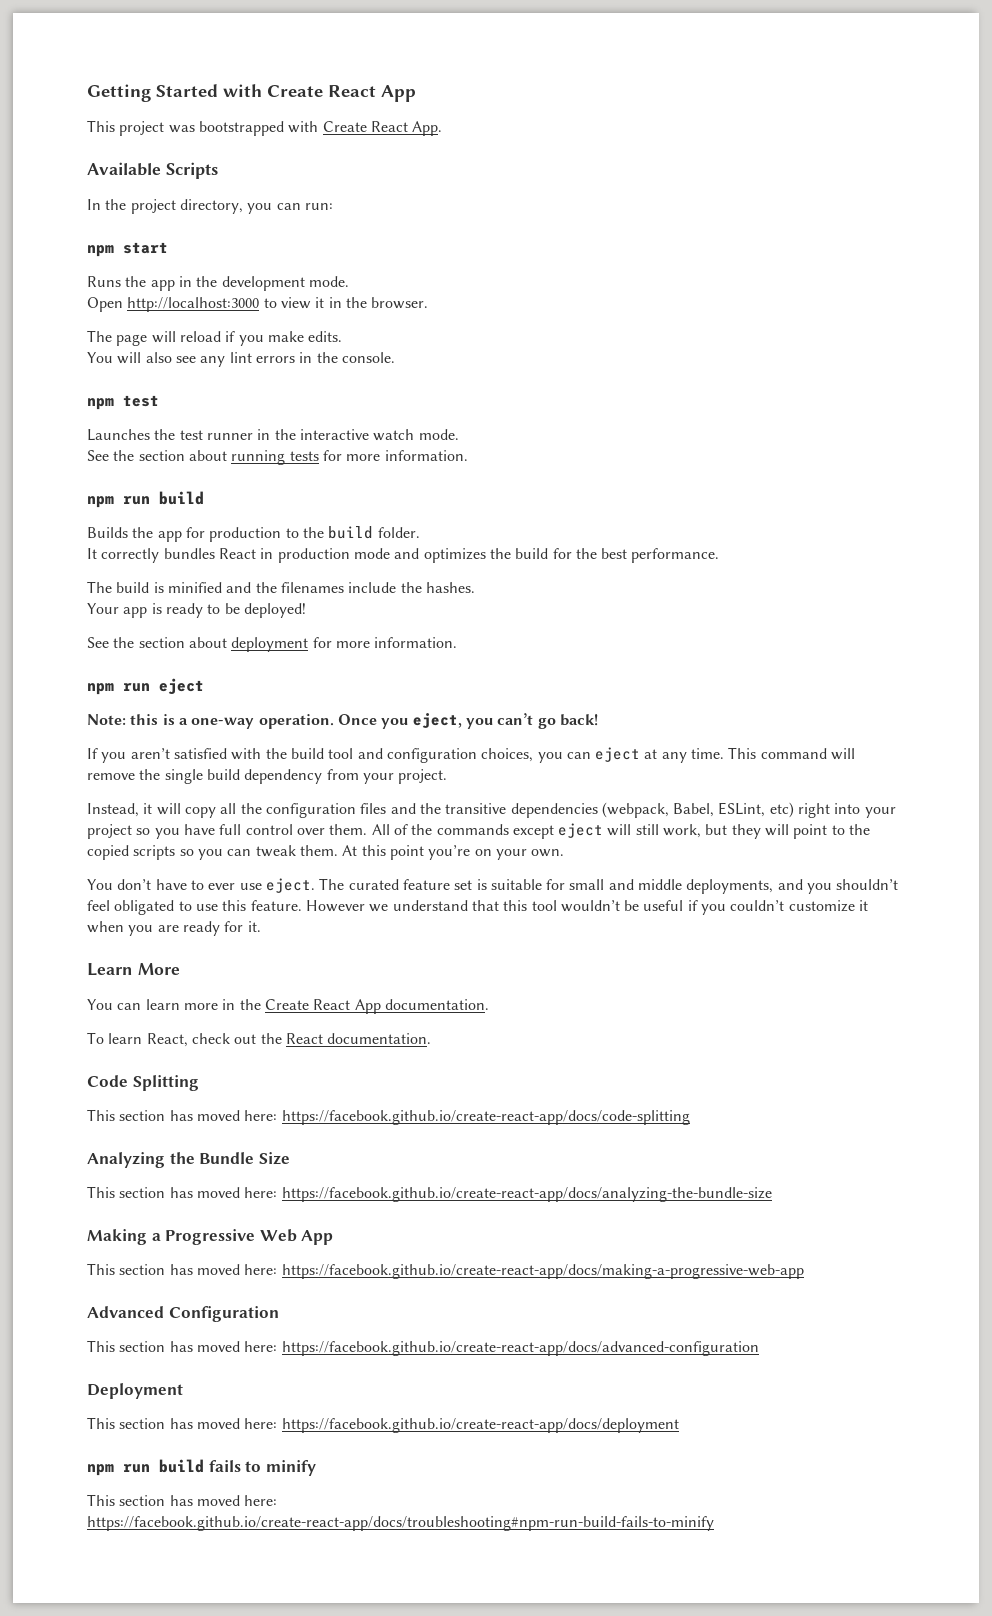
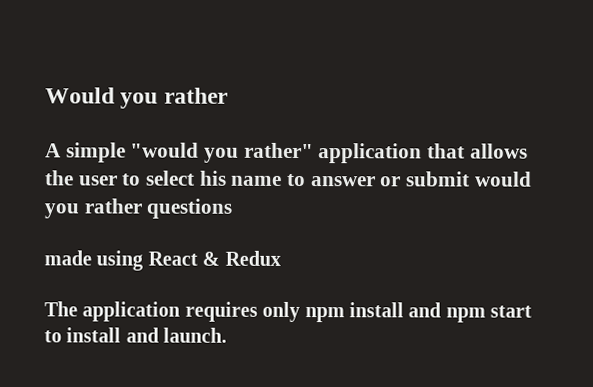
- Getting Started with Create React App
- This project was bootstrapped with Create React App.
- Available Scripts
- In the project directory, you can run:
- npm start
- Runs the app in the development mode.
- Open http://localhost:3000 to view it in the browser.
- The page will reload if you make edits.
- You will also see any lint errors in the console.
- npm test
- Launches the test runner in the interactive watch mode.
- See the section about running tests for more information.
- npm run build
- Builds the app for production to the build folder.
- It correctly bundles React in production mode and optimizes the build for the best performance.
- The build is minified and the filenames include the hashes.
- Your app is ready to be deployed!
- See the section about deployment for more information.
- npm run eject
- Note: this is a one-way operation. Once you eject, you can’t go back!
- If you aren’t satisfied with the build tool and configuration choices, you can eject at any time. This command will remove the single build dependency from your project.
- Instead, it will copy all the configuration files and the transitive dependencies (webpack, Babel, ESLint, etc) right into your project so you have full control over them. All of the commands except eject will still work, but they will point to the copied scripts so you can tweak them. At this point you’re on your own.
- You don’t have to ever use eject. The curated feature set is suitable for small and middle deployments, and you shouldn’t feel obligated to use this feature. However we understand that this tool wouldn’t be useful if you couldn’t customize it when you are ready for it.
- Learn More
- You can learn more in the Create React App documentation.
- To learn React, check out the React documentation.
- Code Splitting
- This section has moved here: https://facebook.github.io/create-react-app/docs/code-splitting
- Analyzing the Bundle Size
- This section has moved here: https://facebook.github.io/create-react-app/docs/analyzing-the-bundle-size
- Making a Progressive Web App
- This section has moved here: https://facebook.github.io/create-react-app/docs/making-a-progressive-web-app
- Advanced Configuration
- This section has moved here: https://facebook.github.io/create-react-app/docs/advanced-configuration
- Deployment
- This section has moved here: https://facebook.github.io/create-react-app/docs/deployment
- npm run build fails to minify
- This section has moved here: https://facebook.github.io/create-react-app/docs/troubleshooting#npm-run-build-fails-to-minify
+ Would you rather
+ A simple "would you rather" application that allows the user to select his name to answer or submit would you rather questions
+ made using React & Redux
+ The application requires only npm install and npm start to install and launch.

